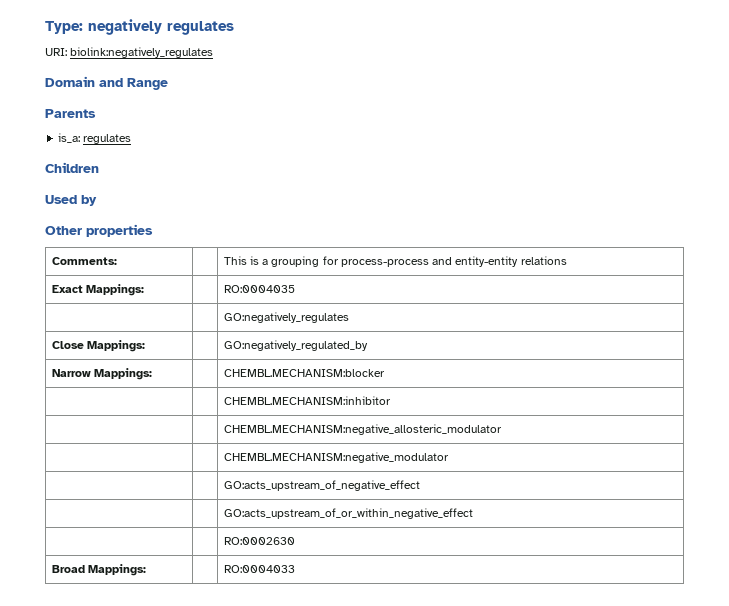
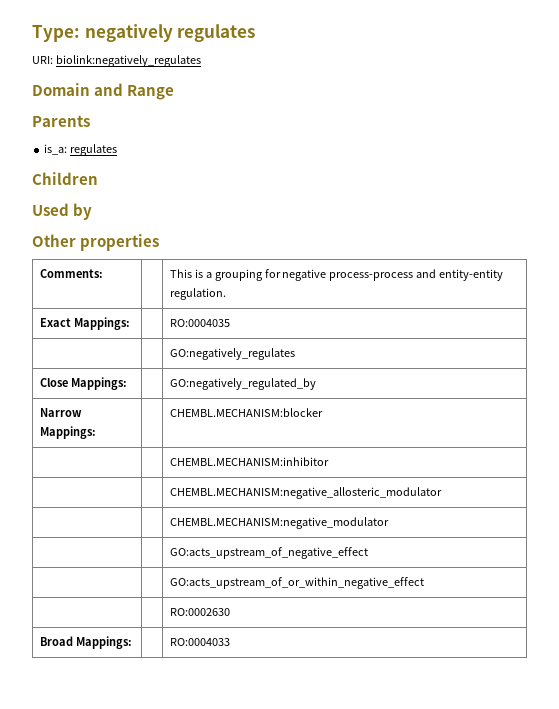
- Comments: | | This is a grouping for process-process and entity-entity relations
+ Comments: | | This is a grouping for negative process-process and entity-entity regulation.

